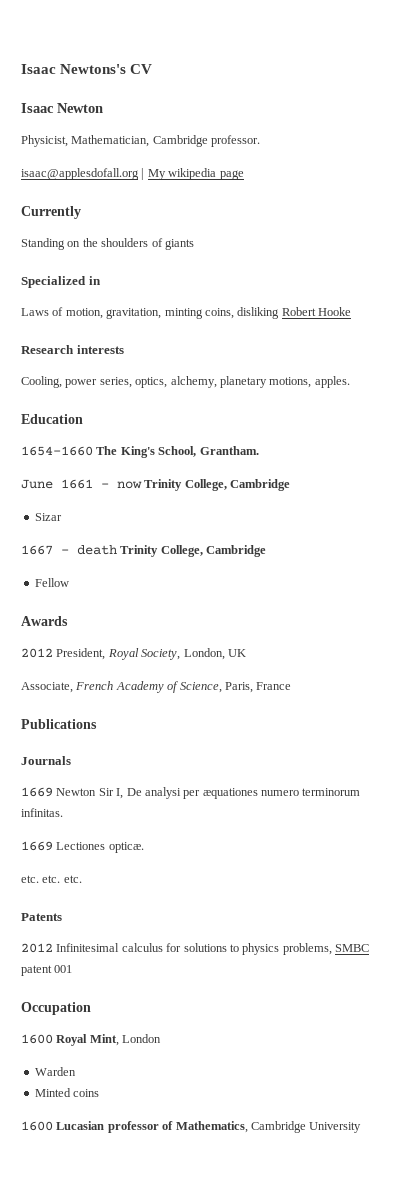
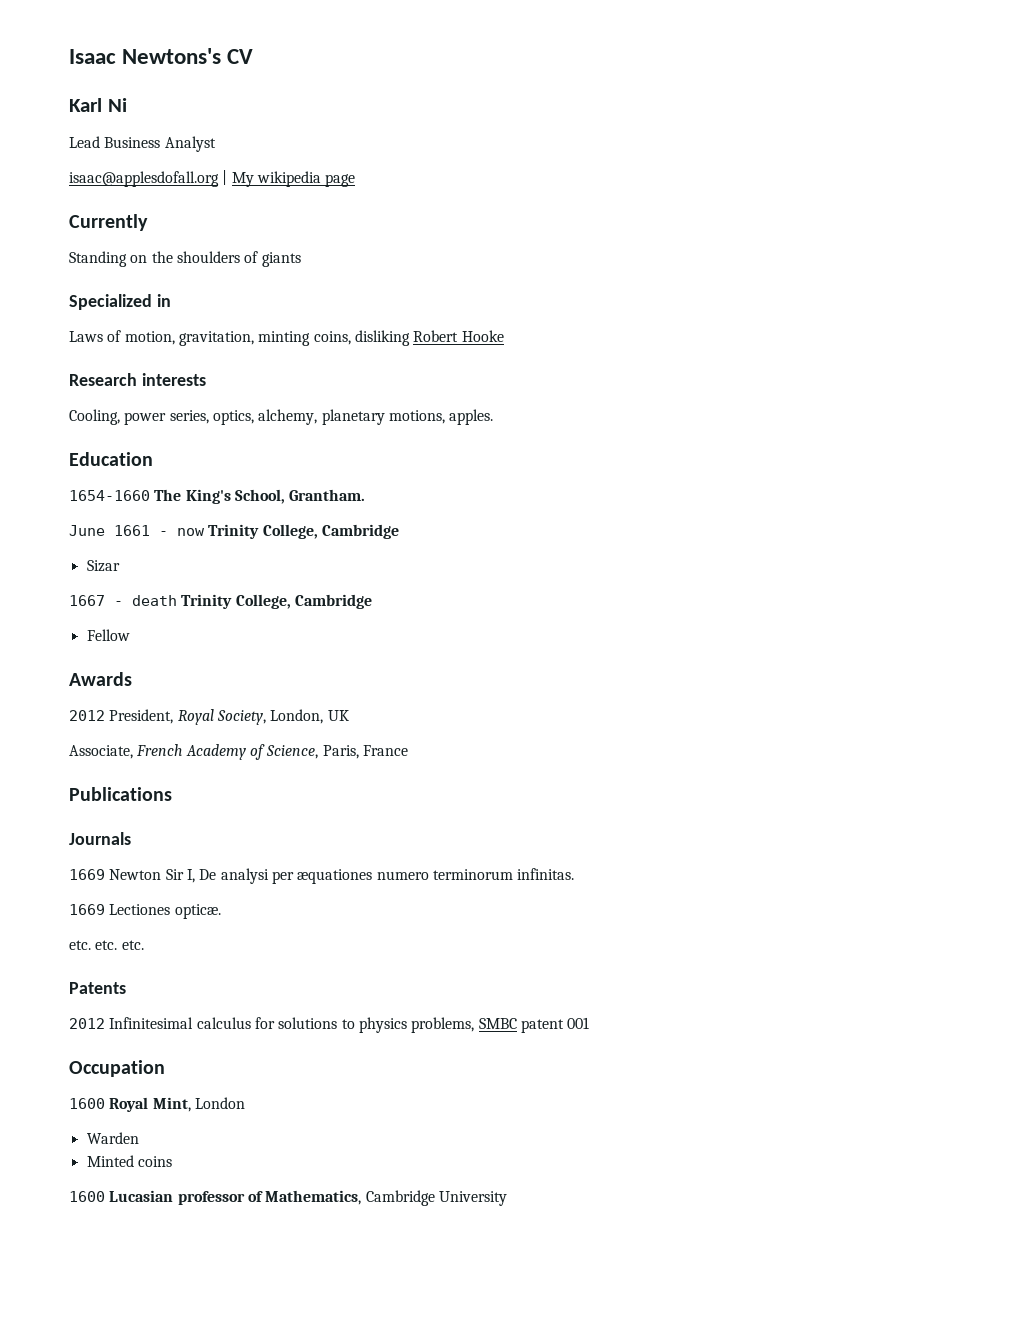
- Isaac Newton
- Physicist, Mathematician, Cambridge professor.
+ Karl Ni
+ Lead Business Analyst

